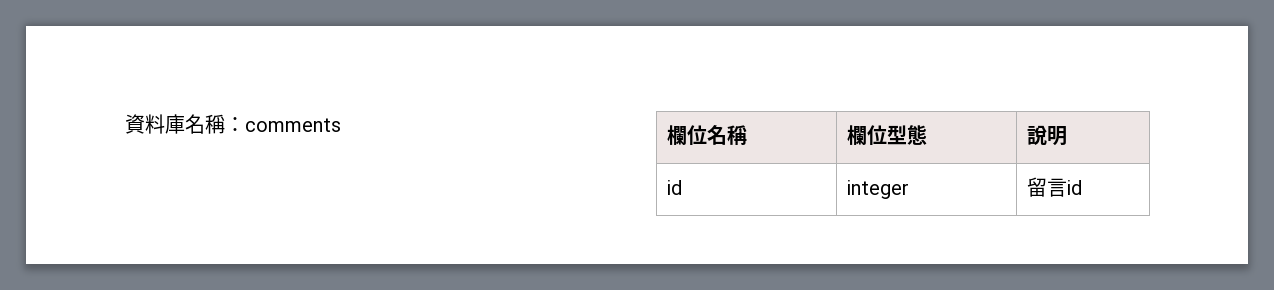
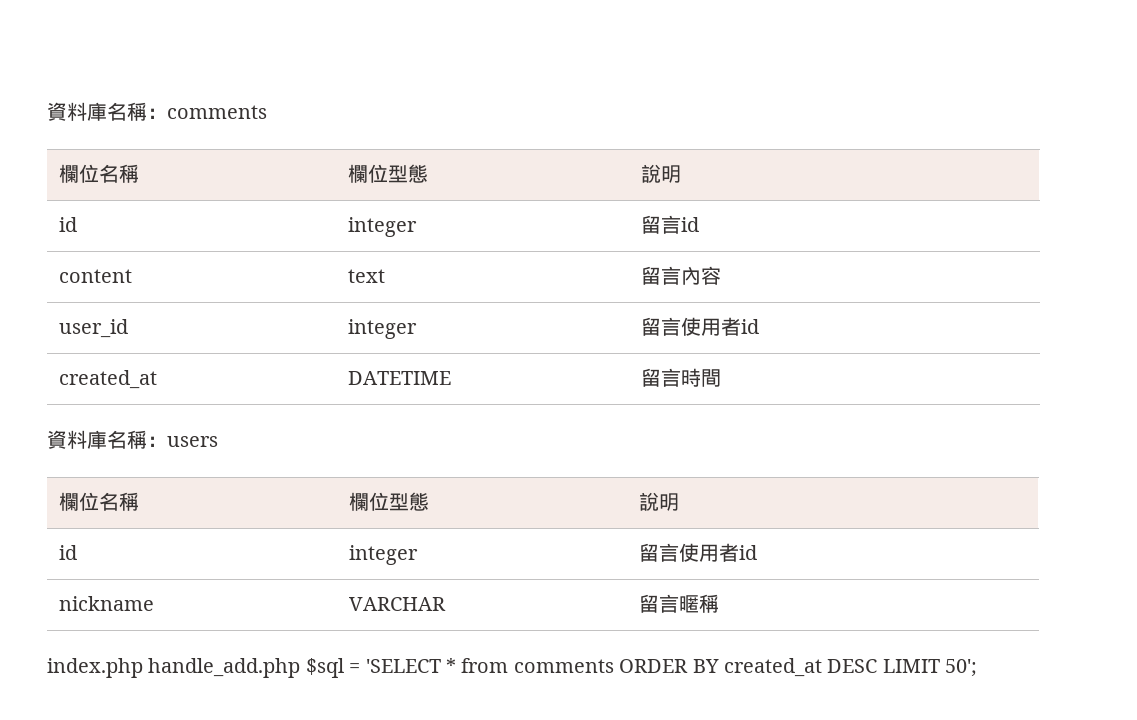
+ content | text | 留言內容
+ user_id | integer | 留言使用者id
+ created_at | DATETIME | 留言時間
+ 資料庫名稱：users
+ 欄位名稱 | 欄位型態 | 說明
+ id | integer | 留言使用者id
+ nickname | VARCHAR | 留言暱稱
+ index.php handle_add.php $sql = 'SELECT * from comments ORDER BY created_at DESC LIMIT 50';

